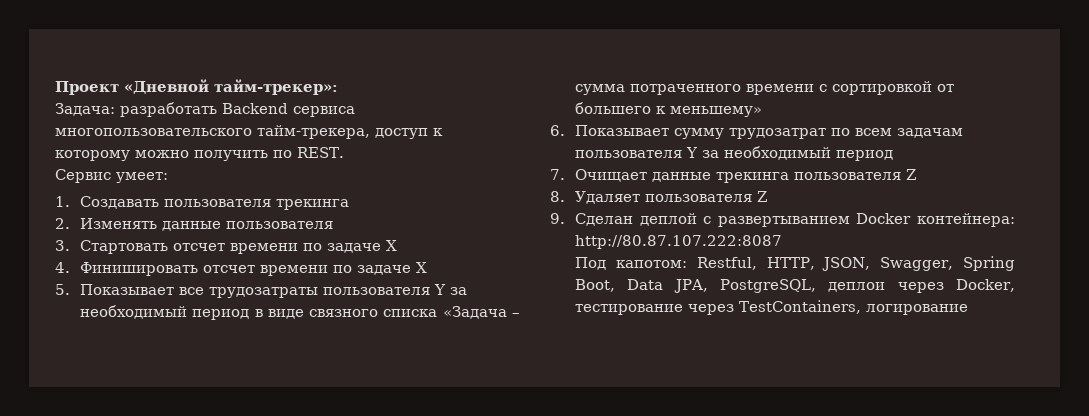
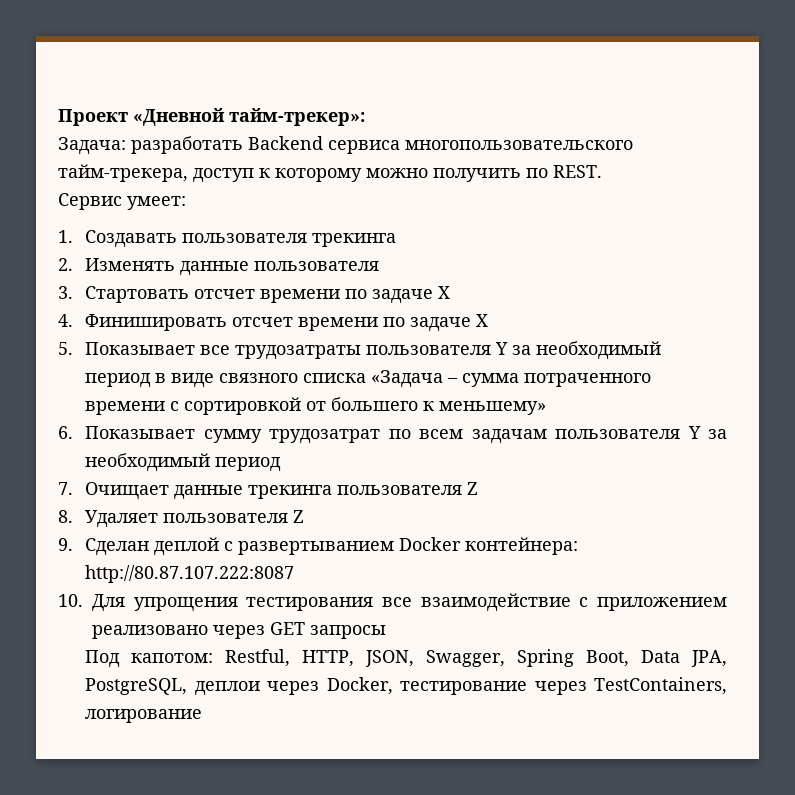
+ 10. Для упрощения тестирования все взаимодействие с приложением реализовано через GET запросы

